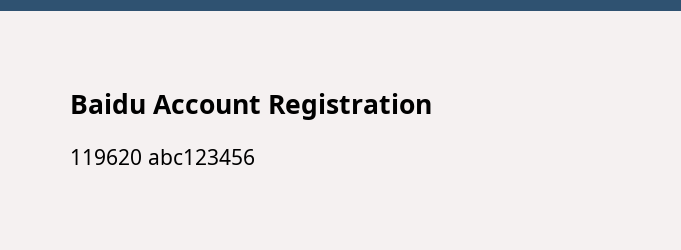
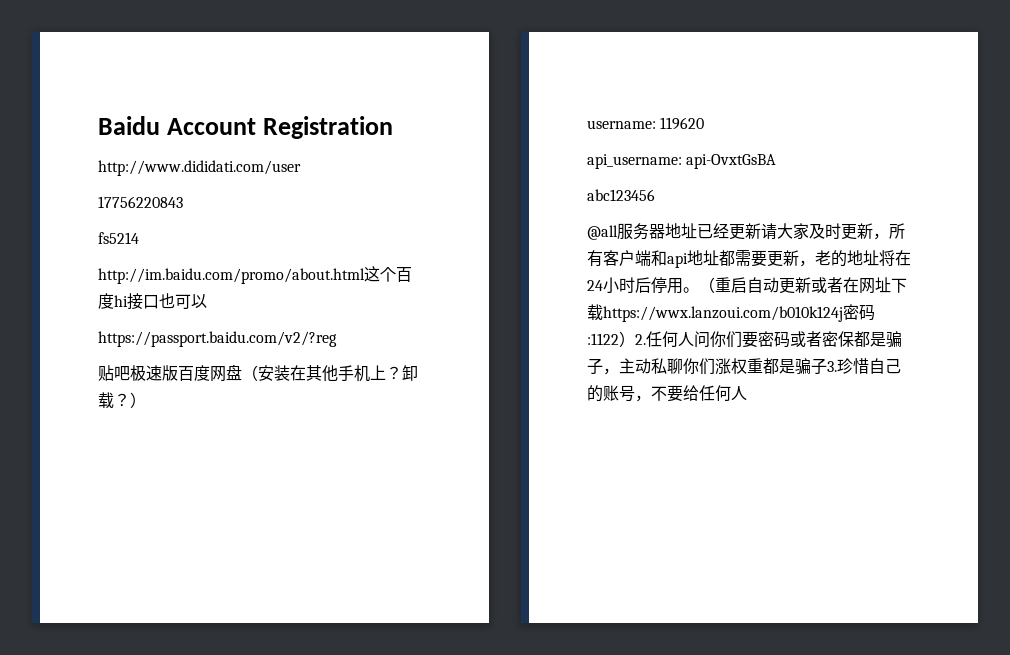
- 119620 abc123456
+ http://www.dididati.com/user
+ 17756220843
+ fs5214
+ http://im.baidu.com/promo/about.html这个百度hi接口也可以
+ https://passport.baidu.com/v2/?reg
+ 贴吧极速版百度网盘（安装在其他手机上？卸载？）
+ username: 119620
+ api_username: api-OvxtGsBA
+ abc123456
+ @all服务器地址已经更新请大家及时更新，所有客户端和api地址都需要更新，老的地址将在24小时后停用。（重启自动更新或者在网址下载https://wwx.lanzoui.com/b010k124j密码:1122）2.任何人问你们要密码或者密保都是骗子，主动私聊你们涨权重都是骗子3.珍惜自己的账号，不要给任何人

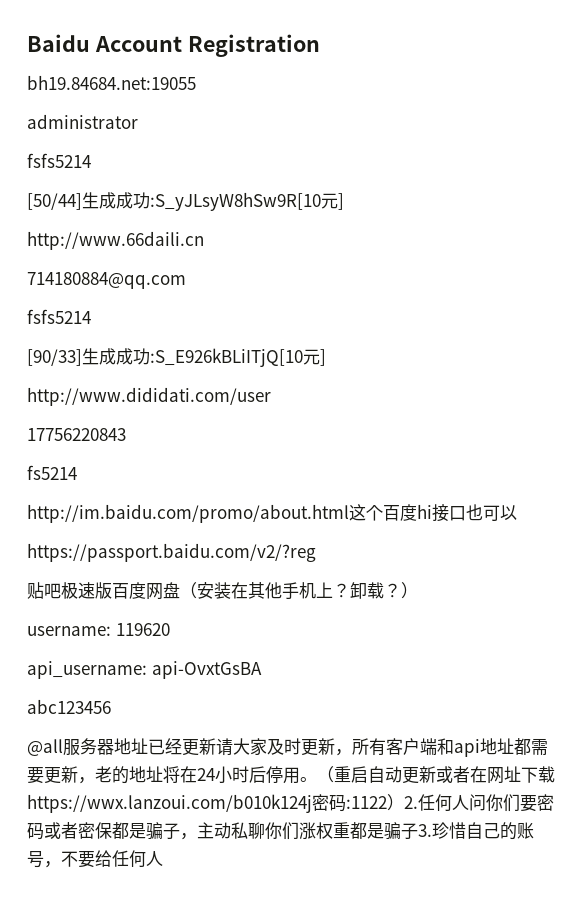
+ bh19.84684.net:19055
+ administrator
+ fsfs5214
+ [50/44]生成成功:S_yJLsyW8hSw9R[10元]
+ http://www.66daili.cn
+ 714180884@qq.com
+ fsfs5214
+ [90/33]生成成功:S_E926kBLiITjQ[10元]

